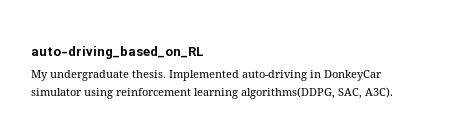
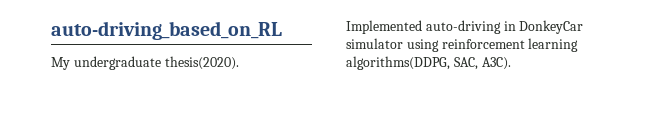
- My undergraduate thesis.
+ My undergraduate thesis(2020).

